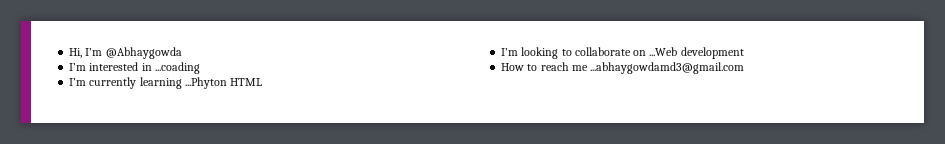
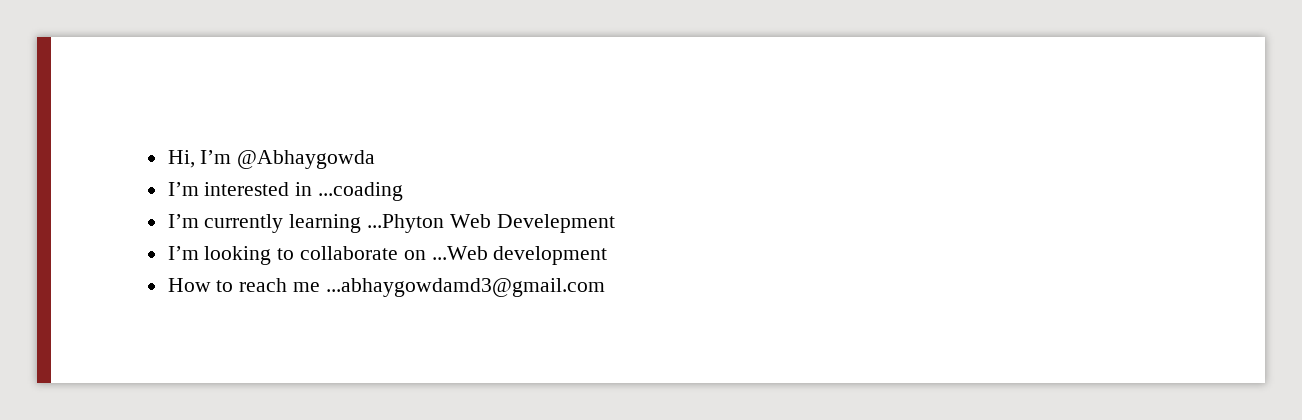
- I’m currently learning ...Phyton HTML
+ I’m currently learning ...Phyton Web Develepment

